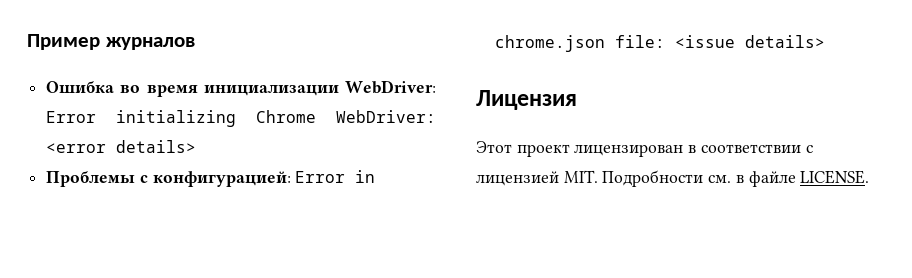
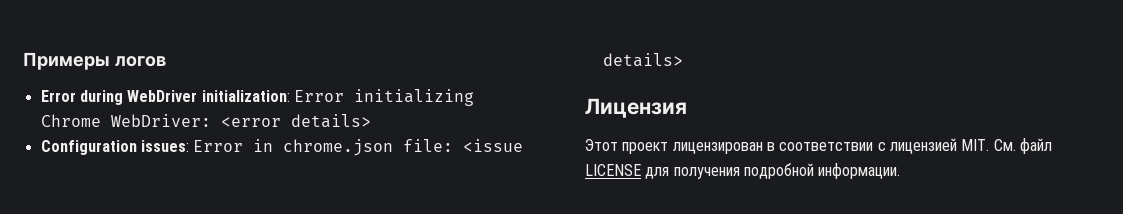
- Пример журналов
- Ошибка во время инициализации WebDriver: Error initializing Chrome WebDriver: <error details>
+ Примеры логов
+ Error during WebDriver initialization: Error initializing Chrome WebDriver: <error details>
- Проблемы с конфигурацией: Error in chrome.json file: <issue details>
+ Configuration issues: Error in chrome.json file: <issue details>
- Этот проект лицензирован в соответствии с лицензией MIT. Подробности см. в файле LICENSE.
+ Этот проект лицензирован в соответствии с лицензией MIT. См. файл LICENSE для получения подробной информации.

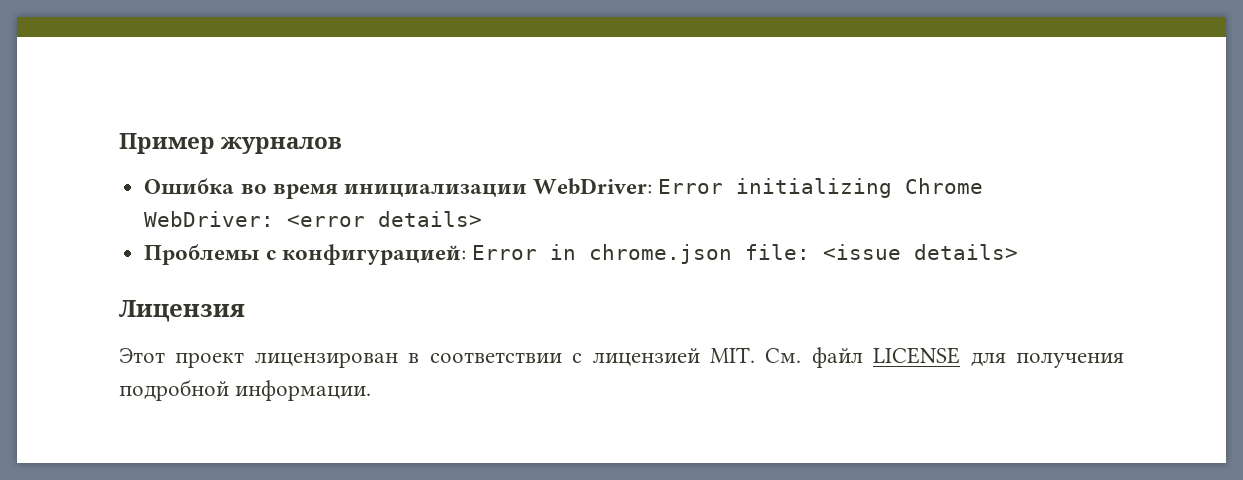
- Примеры логов
- Error during WebDriver initialization: Error initializing Chrome WebDriver: <error details>
+ Пример журналов
+ Ошибка во время инициализации WebDriver: Error initializing Chrome WebDriver: <error details>
- Configuration issues: Error in chrome.json file: <issue details>
+ Проблемы с конфигурацией: Error in chrome.json file: <issue details>

